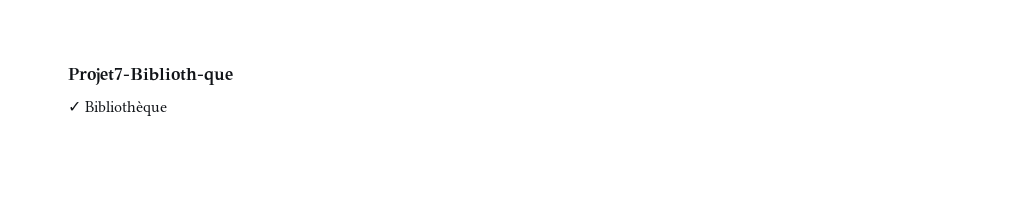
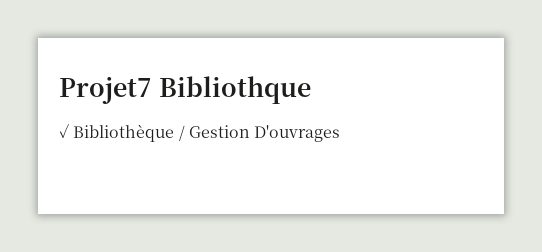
- Projet7-Biblioth-que
+ Projet7 Bibliothque
- ✓ Bibliothèque
+ ✓ Bibliothèque / Gestion D'ouvrages

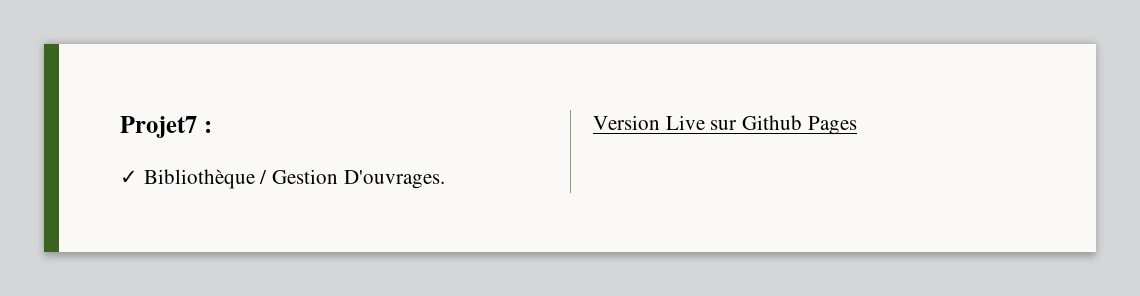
- Projet7 Bibliothque
+ Projet7 :
- ✓ Bibliothèque / Gestion D'ouvrages
+ ✓ Bibliothèque / Gestion D'ouvrages.
+ Version Live sur Github Pages

